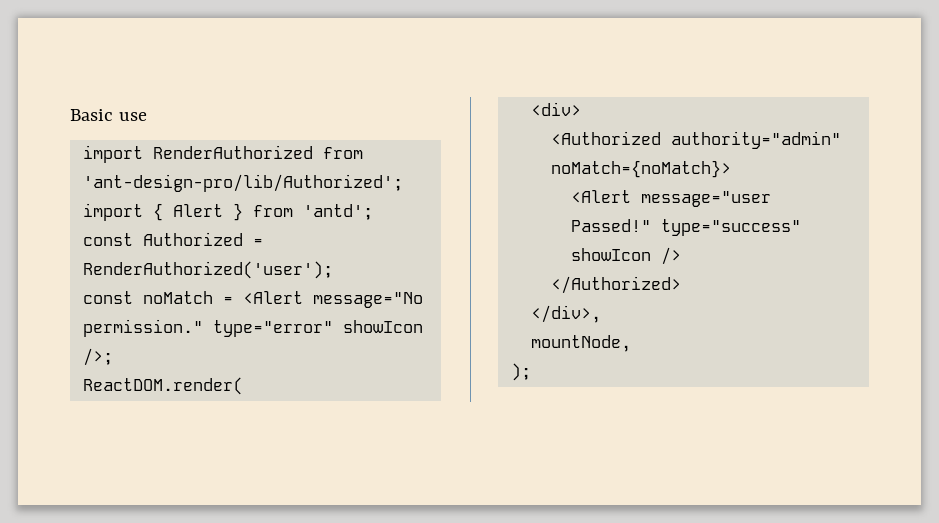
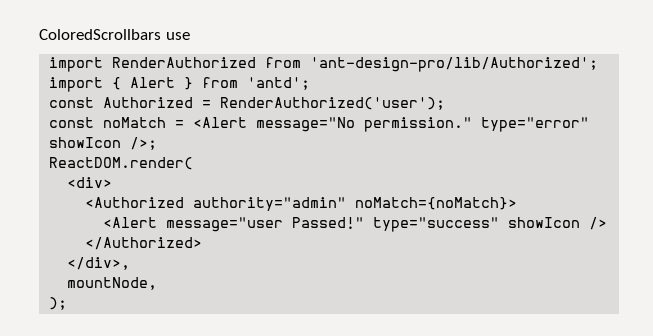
- Basic use
+ ColoredScrollbars use

